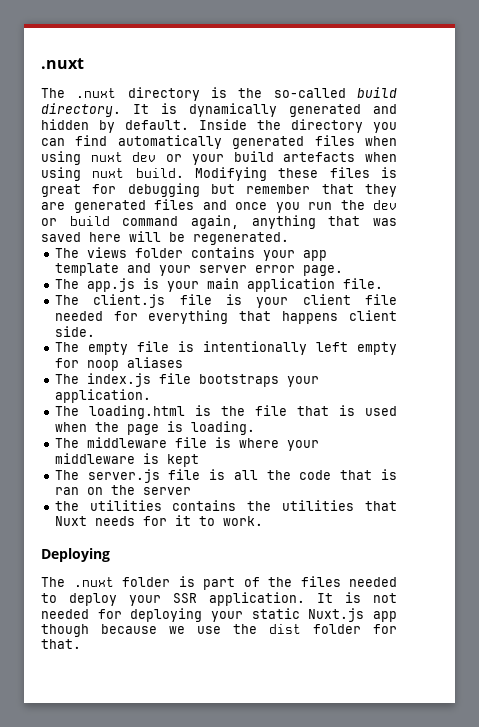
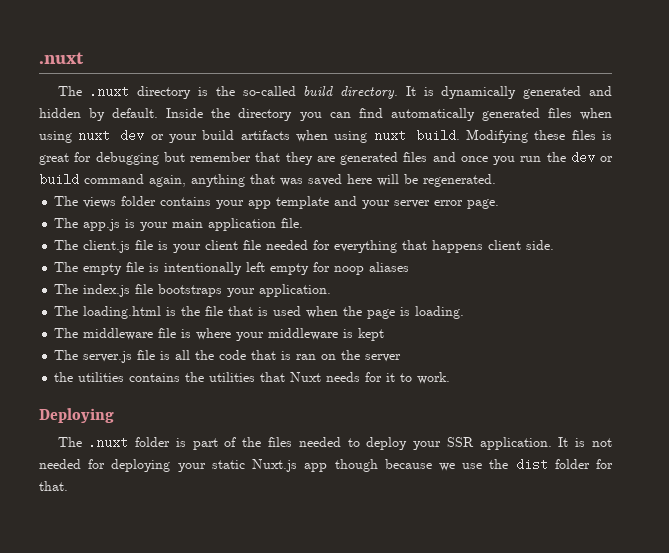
- Inside the directory you can find automatically generated files when using nuxt dev or your build artefacts when using nuxt build.
+ Inside the directory you can find automatically generated files when using nuxt dev or your build artifacts when using nuxt build.

